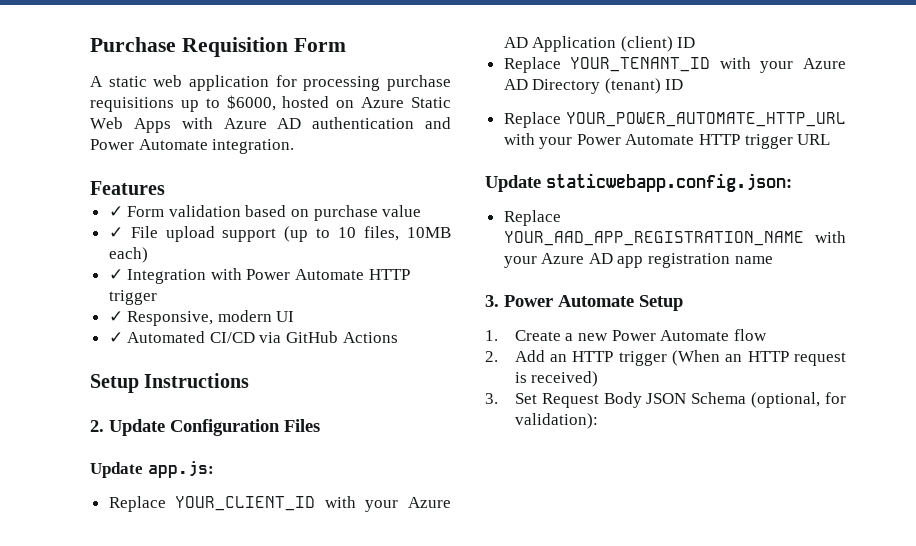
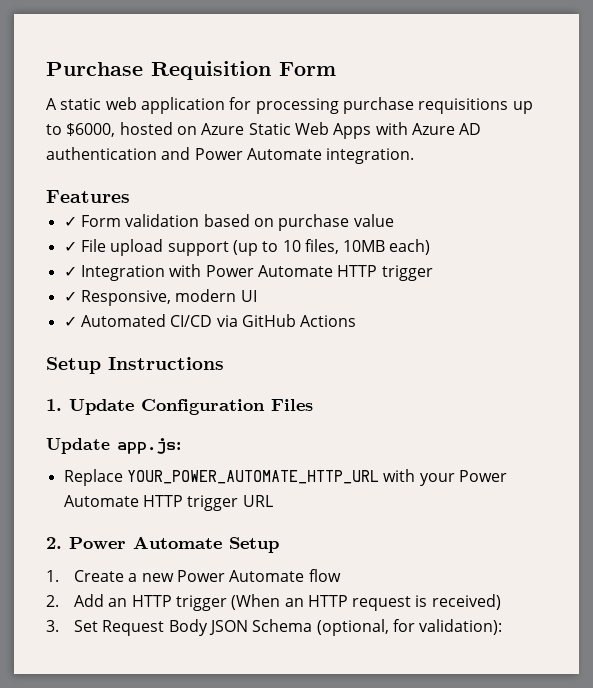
- 2. Update Configuration Files
+ 1. Update Configuration Files
- Replace YOUR_CLIENT_ID with your Azure AD Application (client) ID
- Replace YOUR_TENANT_ID with your Azure AD Directory (tenant) ID
- Update staticwebapp.config.json:
- Replace YOUR_AAD_APP_REGISTRATION_NAME with your Azure AD app registration name
- 3. Power Automate Setup
+ 2. Power Automate Setup

